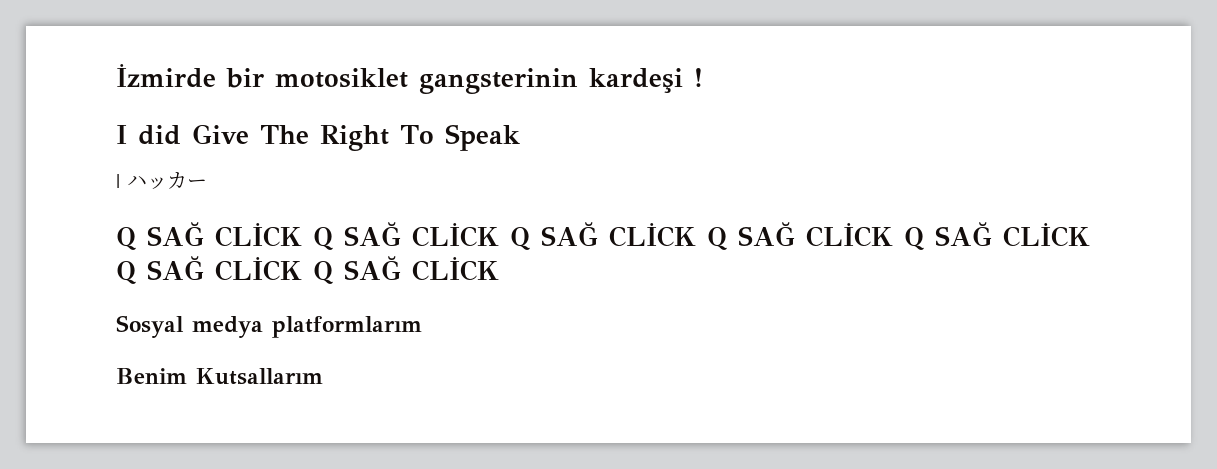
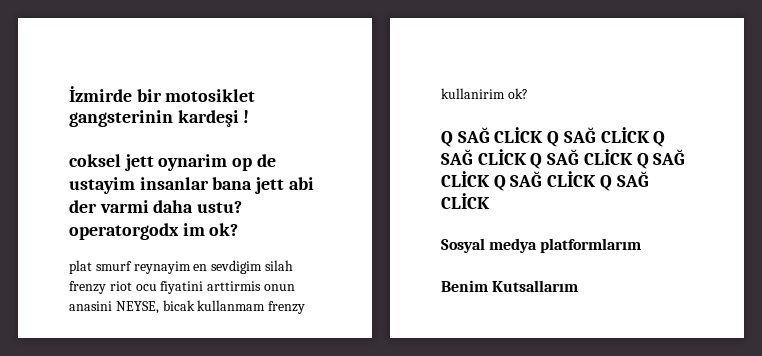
- I did Give The Right To Speak
- | ハッカー
+ coksel jett oynarim op de ustayim insanlar bana jett abi der varmi daha ustu? operatorgodx im ok?
+ plat smurf reynayim en sevdigim silah frenzy riot ocu fiyatini arttirmis onun anasini NEYSE, bicak kullanmam frenzy kullanirim ok?

